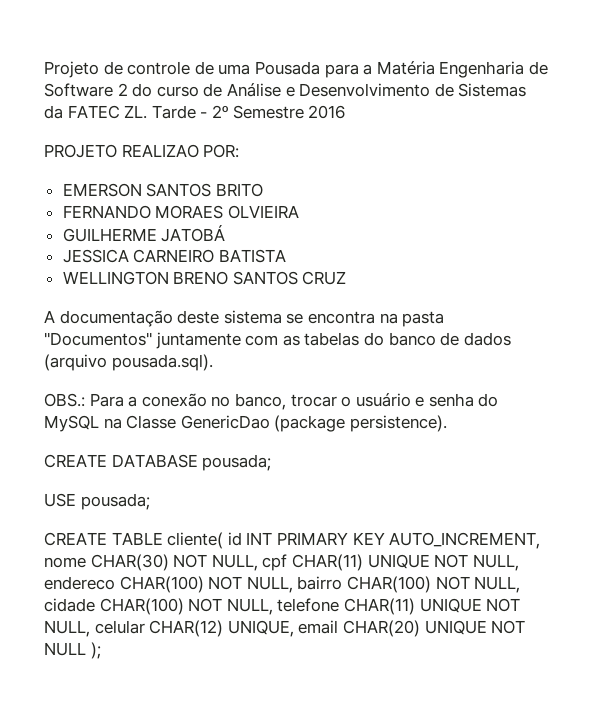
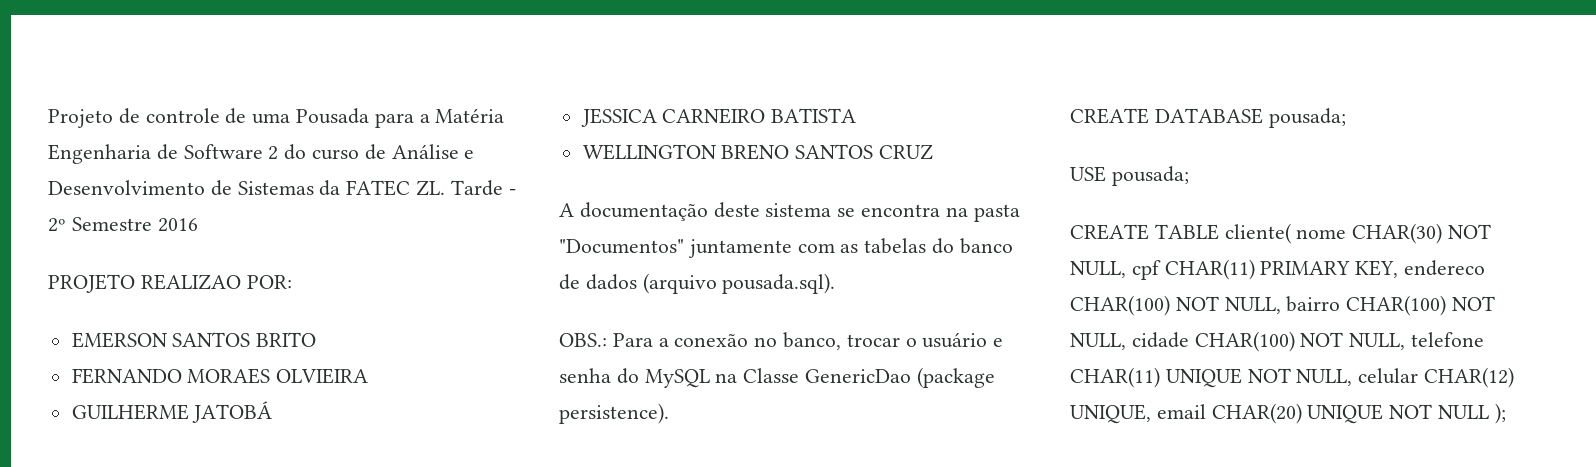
- CREATE TABLE cliente( id INT PRIMARY KEY AUTO_INCREMENT, nome CHAR(30) NOT NULL, cpf CHAR(11) UNIQUE NOT NULL, endereco CHAR(100) NOT NULL, bairro CHAR(100) NOT NULL, cidade CHAR(100) NOT NULL, telefone CHAR(11) UNIQUE NOT NULL, celular CHAR(12) UNIQUE, email CHAR(20) UNIQUE NOT NULL );
+ CREATE TABLE cliente( nome CHAR(30) NOT NULL, cpf CHAR(11) PRIMARY KEY, endereco CHAR(100) NOT NULL, bairro CHAR(100) NOT NULL, cidade CHAR(100) NOT NULL, telefone CHAR(11) UNIQUE NOT NULL, celular CHAR(12) UNIQUE, email CHAR(20) UNIQUE NOT NULL );

